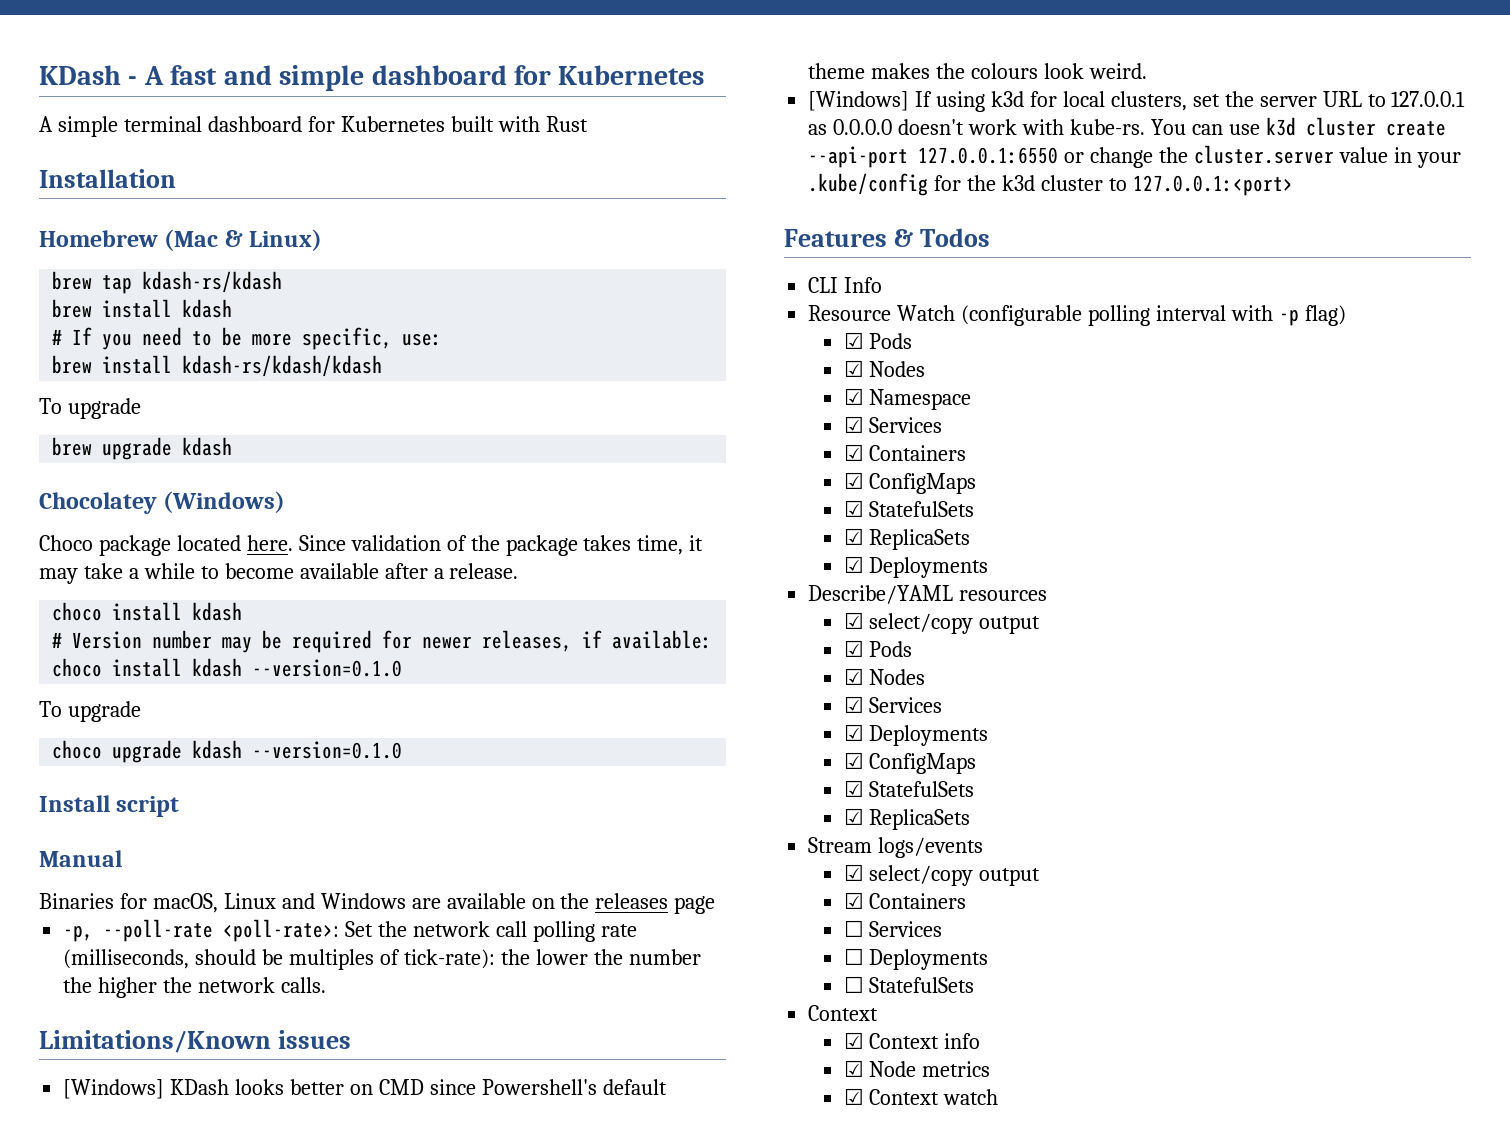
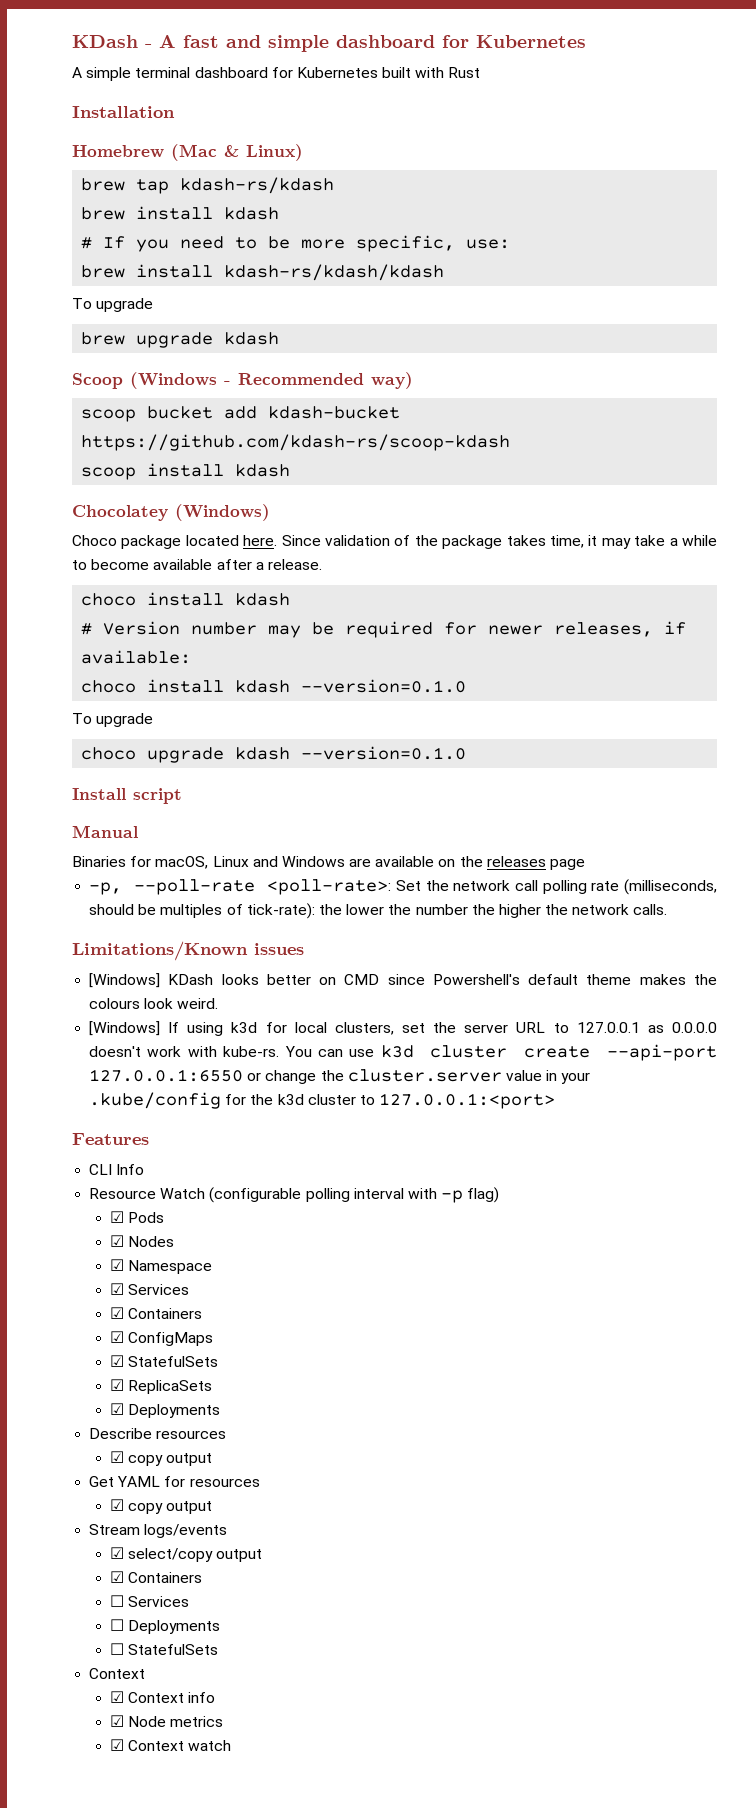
+ Scoop (Windows - Recommended way)
+ scoop bucket add kdash-bucket https://github.com/kdash-rs/scoop-kdash
+ scoop install kdash
- Features & Todos
+ Features
- Describe/YAML resources
- ☑ select/copy output
- ☑ Pods
- ☑ Nodes
- ☑ Services
- ☑ Deployments
- ☑ ConfigMaps
- ☑ StatefulSets
- ☑ ReplicaSets
+ Describe resources
+ ☑ copy output
+ Get YAML for resources
+ ☑ copy output

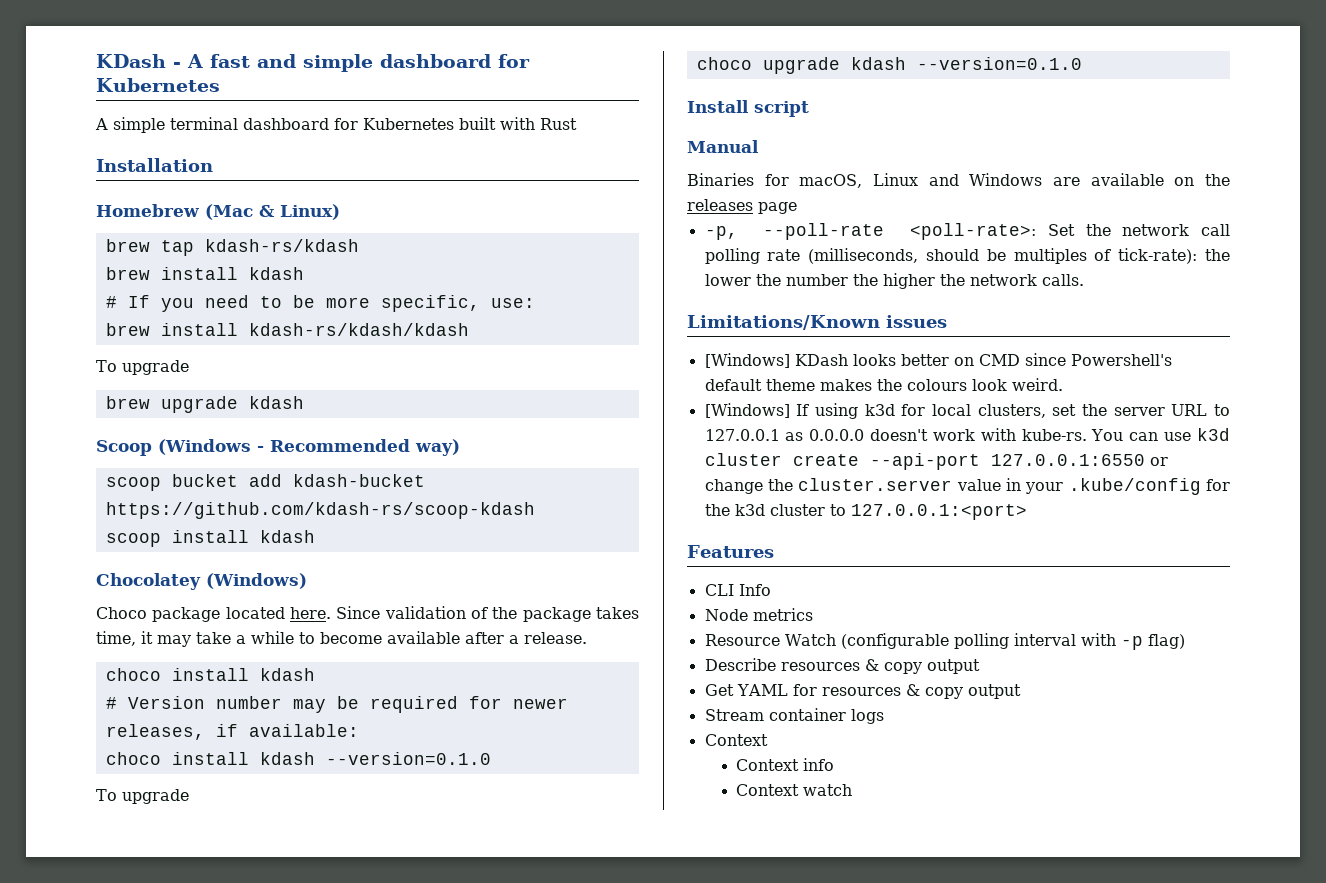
+ Node metrics
- ☑ Pods
- ☑ Nodes
- ☑ Namespace
- ☑ Services
- ☑ Containers
- ☑ ConfigMaps
- ☑ StatefulSets
- ☑ ReplicaSets
- ☑ Deployments
- Describe resources
- ☑ copy output
+ Describe resources & copy output
- Get YAML for resources
- ☑ copy output
+ Get YAML for resources & copy output
- Stream logs/events
- ☑ select/copy output
- ☑ Containers
- ☐ Services
- ☐ Deployments
- ☐ StatefulSets
+ Stream container logs
- ☑ Context info
+ Context info
- ☑ Node metrics
- ☑ Context watch
+ Context watch

